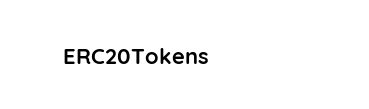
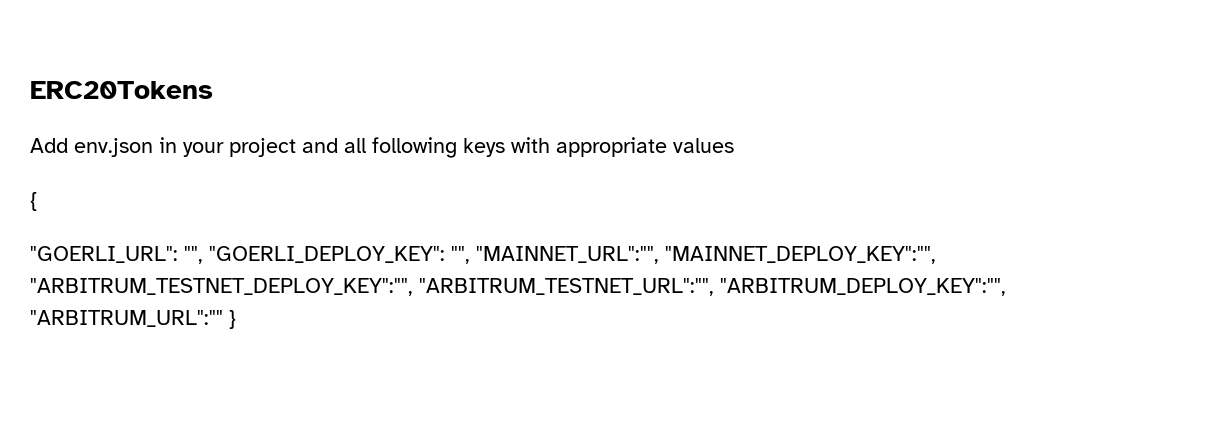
+ Add env.json in your project and all following keys with appropriate values
+ {
+ "GOERLI_URL": "", "GOERLI_DEPLOY_KEY": "", "MAINNET_URL":"", "MAINNET_DEPLOY_KEY":"", "ARBITRUM_TESTNET_DEPLOY_KEY":"", "ARBITRUM_TESTNET_URL":"", "ARBITRUM_DEPLOY_KEY":"", "ARBITRUM_URL":"" }

